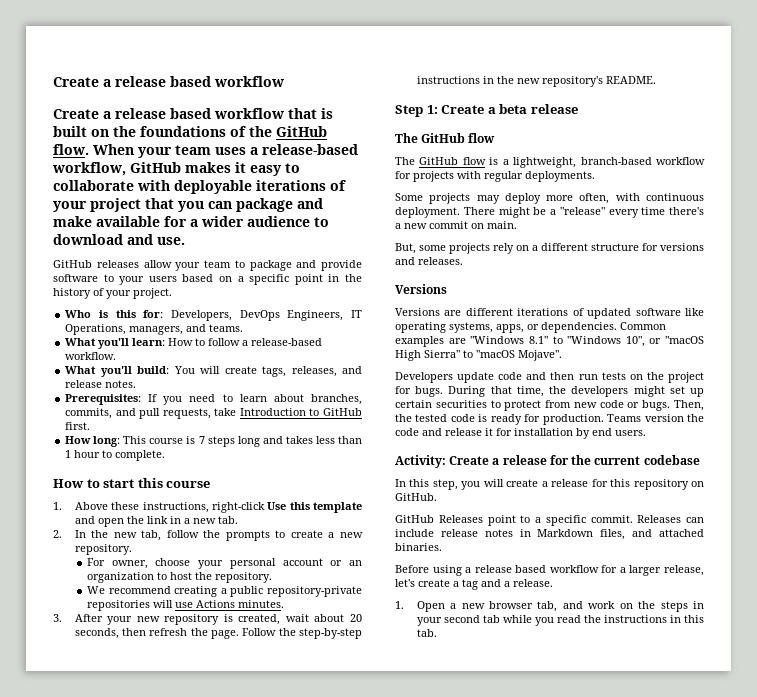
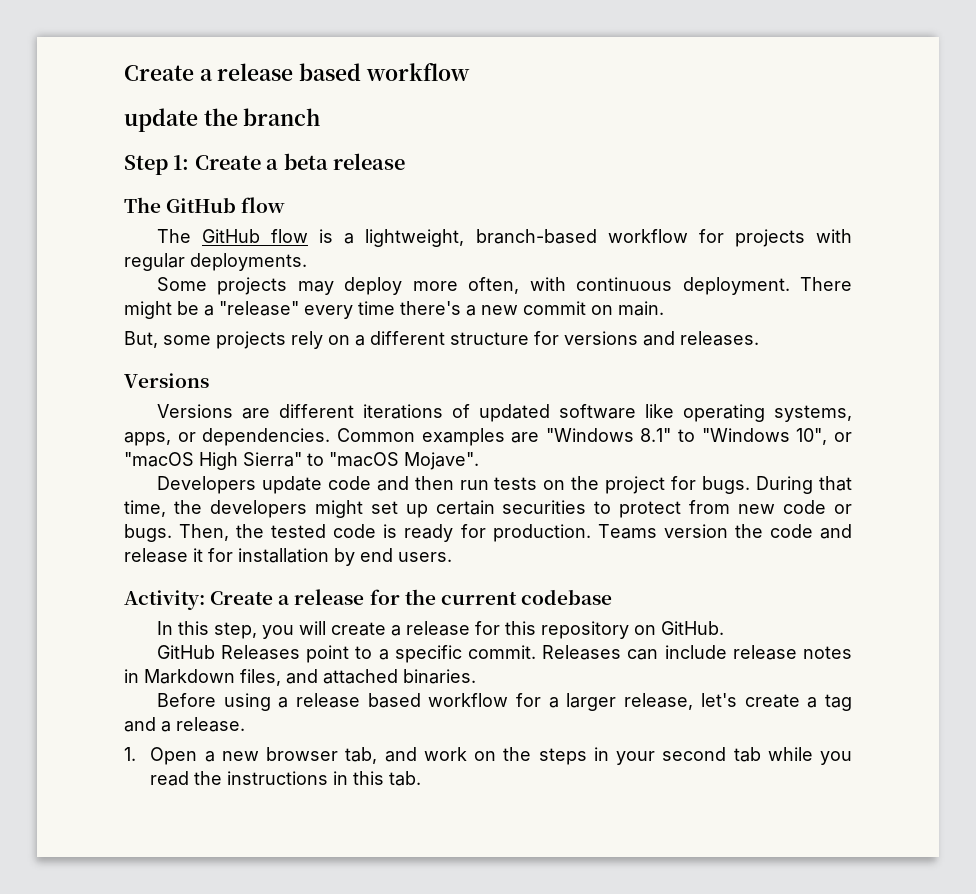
- Create a release based workflow that is built on the foundations of the GitHub flow. When your team uses a release-based workflow, GitHub makes it easy to collaborate with deployable iterations of your project that you can package and make available for a wider audience to download and use.
- GitHub releases allow your team to package and provide software to your users based on a specific point in the history of your project.
- Who is this for: Developers, DevOps Engineers, IT Operations, managers, and teams.
- What you'll learn: How to follow a release-based workflow.
- What you'll build: You will create tags, releases, and release notes.
- Prerequisites: If you need to learn about branches, commits, and pull requests, take Introduction to GitHub first.
- How long: This course is 7 steps long and takes less than 1 hour to complete.
- How to start this course
- 1. Above these instructions, right-click Use this template and open the link in a new tab.
- 2. In the new tab, follow the prompts to create a new repository.
- For owner, choose your personal account or an organization to host the repository.
- We recommend creating a public repository-private repositories will use Actions minutes.
- 3. After your new repository is created, wait about 20 seconds, then refresh the page. Follow the step-by-step instructions in the new repository's README.
+ update the branch

